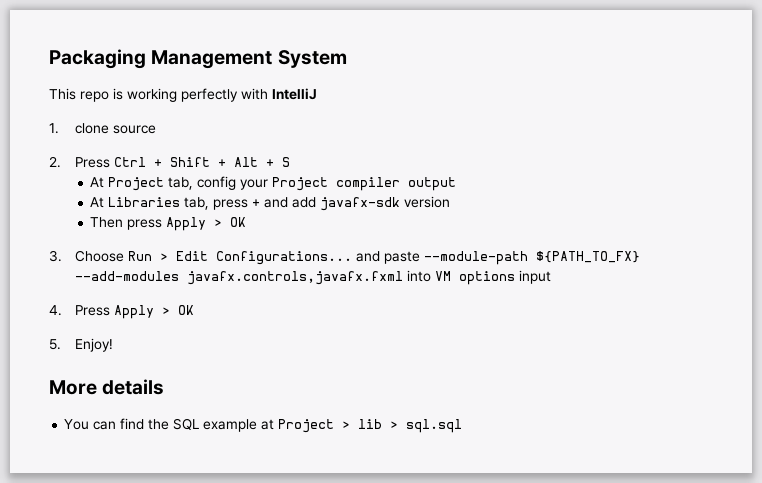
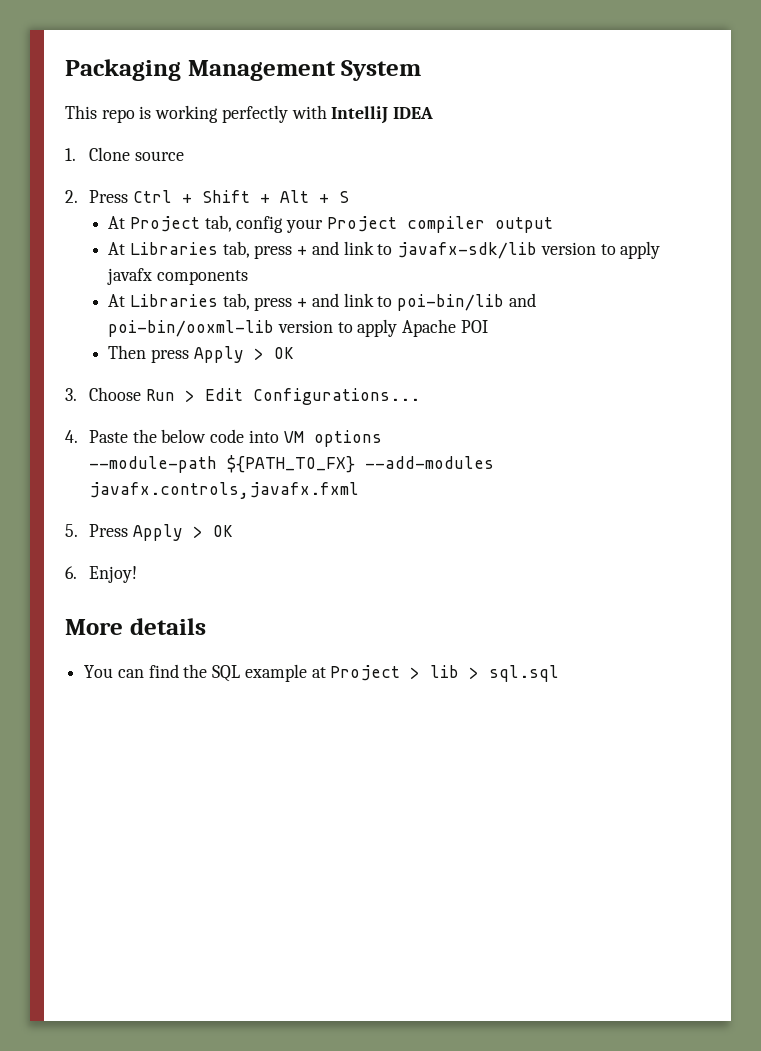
- This repo is working perfectly with IntelliJ
+ This repo is working perfectly with IntelliJ IDEA
- 1. clone source
+ 1. Clone source
- At Libraries tab, press + and add javafx-sdk version
+ At Libraries tab, press + and link to javafx-sdk/lib version to apply javafx components
+ At Libraries tab, press + and link to poi-bin/lib and poi-bin/ooxml-lib version to apply Apache POI
- 3. Choose Run > Edit Configurations... and paste --module-path ${PATH_TO_FX} --add-modules javafx.controls,javafx.fxml into VM options input
- 4. Press Apply > OK
+ 3. Choose Run > Edit Configurations...
+ 4. Paste the below code into VM options
+ --module-path ${PATH_TO_FX} --add-modules javafx.controls,javafx.fxml
+ 5. Press Apply > OK
- 5. Enjoy!
+ 6. Enjoy!

